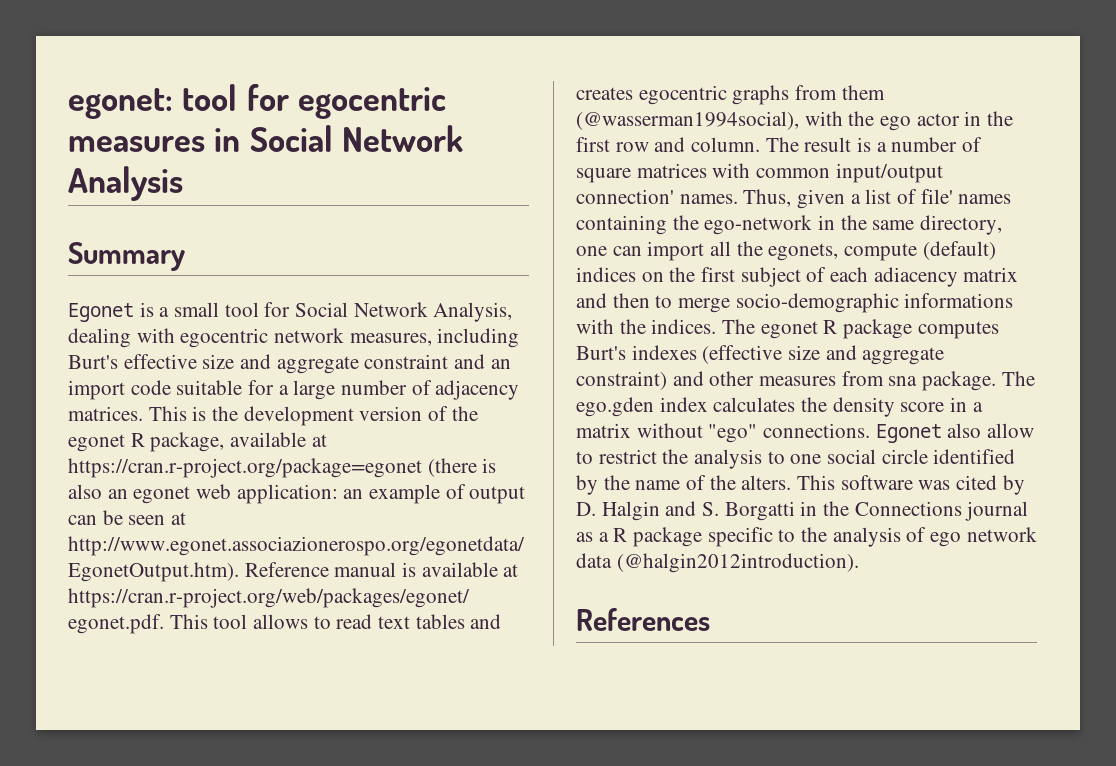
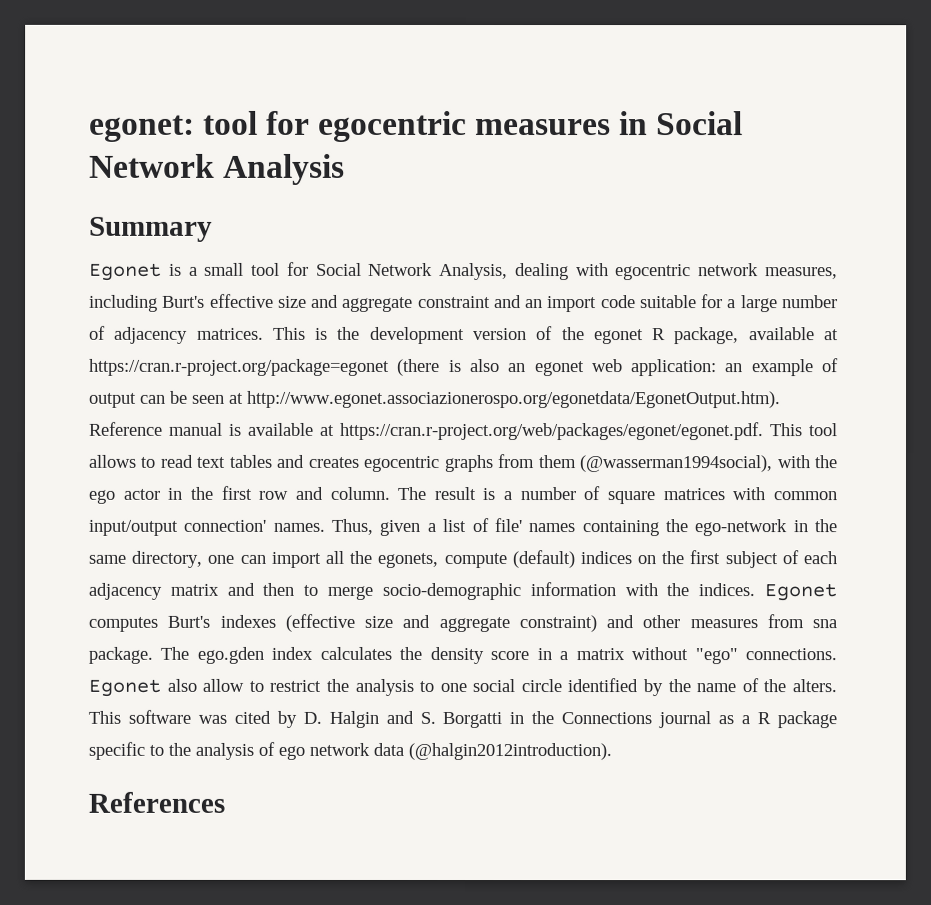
- Thus, given a list of file' names containing the ego-network in the same directory, one can import all the egonets, compute (default) indices on the first subject of each adiacency matrix and then to merge socio-demographic informations with the indices.
+ Thus, given a list of file' names containing the ego-network in the same directory, one can import all the egonets, compute (default) indices on the first subject of each adjacency matrix and then to merge socio-demographic information with the indices.
- The egonet R package computes Burt's indexes (effective size and aggregate constraint) and other measures from sna package.
+ Egonet computes Burt's indexes (effective size and aggregate constraint) and other measures from sna package.

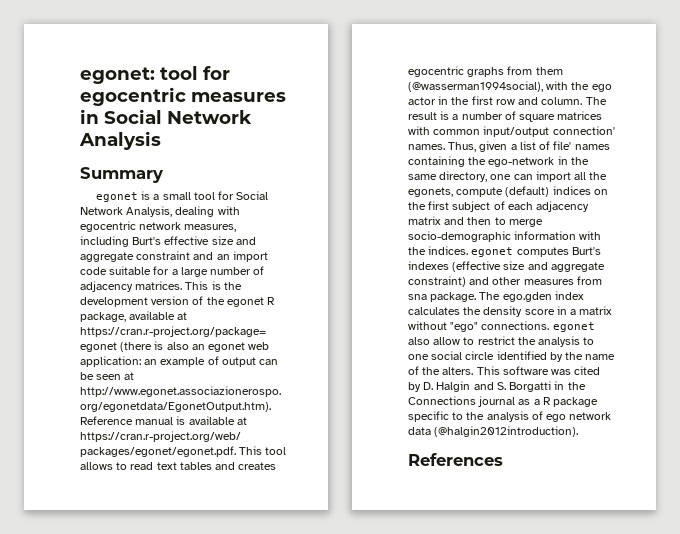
- Egonet is a small tool for Social Network Analysis, dealing with egocentric network measures, including Burt's effective size and aggregate constraint and an import code suitable for a large number of adjacency matrices.
+ egonet is a small tool for Social Network Analysis, dealing with egocentric network measures, including Burt's effective size and aggregate constraint and an import code suitable for a large number of adjacency matrices.
- Thus, given a list of file' names containing the ego-network in the same directory, one can import all the egonets, compute (default) indices on the first subject of each adjacency matrix and then to merge socio-demographic information with the indices. Egonet computes Burt's indexes (effective size and aggregate constraint) and other measures from sna package.
+ Thus, given a list of file' names containing the ego-network in the same directory, one can import all the egonets, compute (default) indices on the first subject of each adjacency matrix and then to merge socio-demographic information with the indices. egonet computes Burt's indexes (effective size and aggregate constraint) and other measures from sna package.
- The ego.gden index calculates the density score in a matrix without "ego" connections. Egonet also allow to restrict the analysis to one social circle identified by the name of the alters.
+ The ego.gden index calculates the density score in a matrix without "ego" connections. egonet also allow to restrict the analysis to one social circle identified by the name of the alters.

